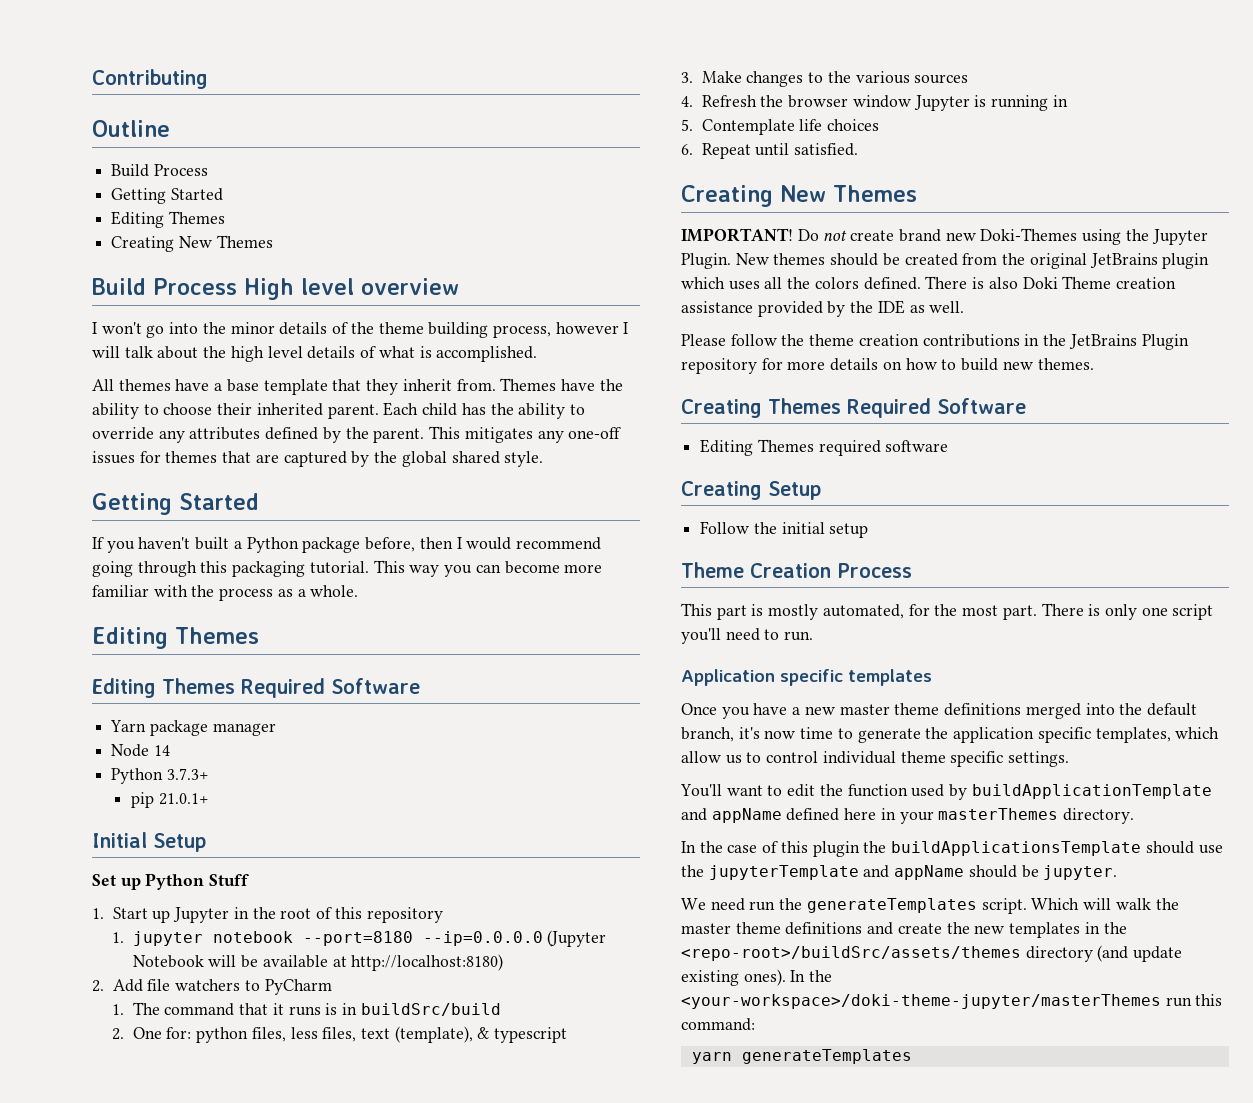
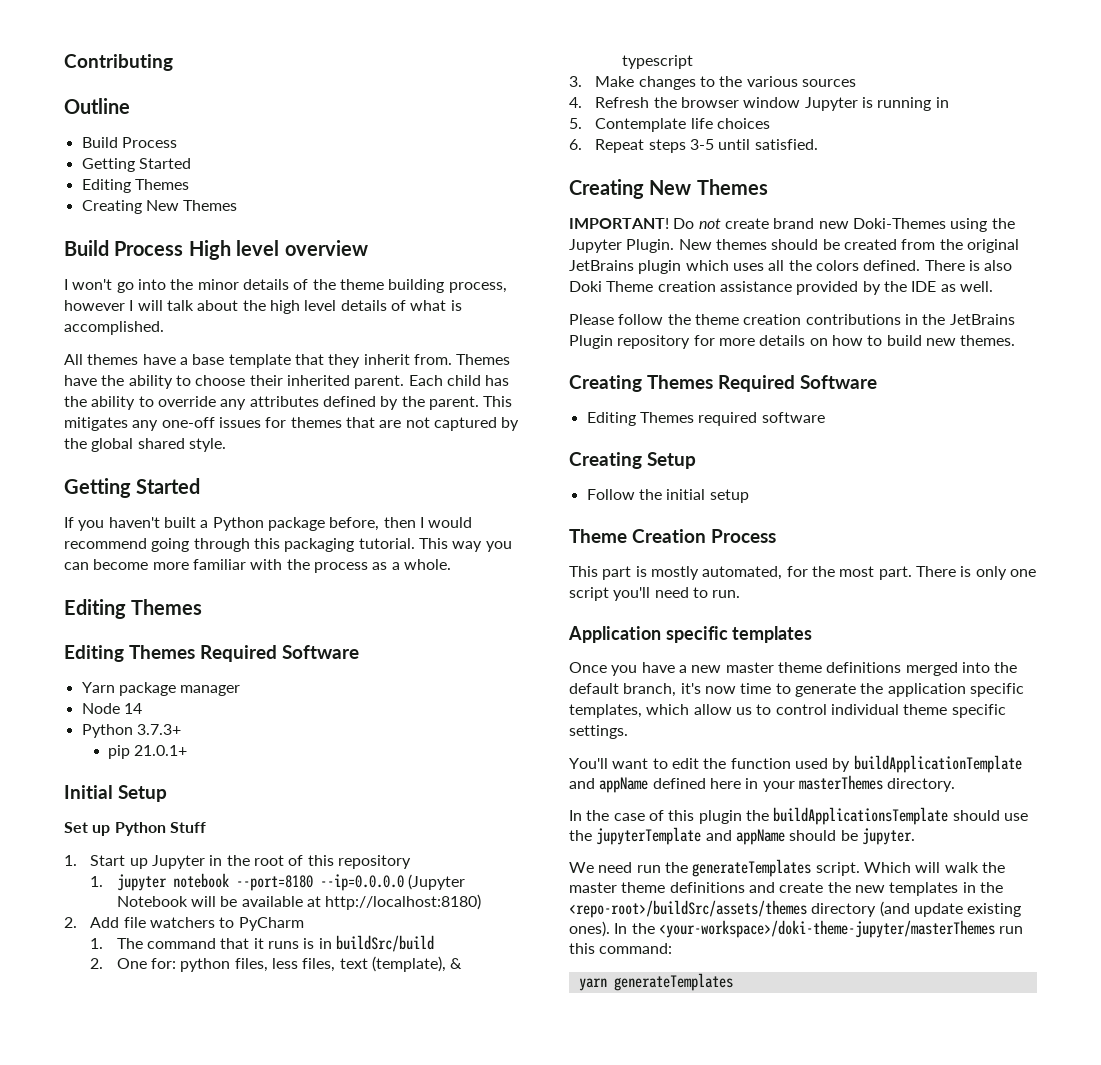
- This mitigates any one-off issues for themes that are captured by the global shared style.
+ This mitigates any one-off issues for themes that are not captured by the global shared style.
- 6. Repeat until satisfied.
+ 6. Repeat steps 3-5 until satisfied.

